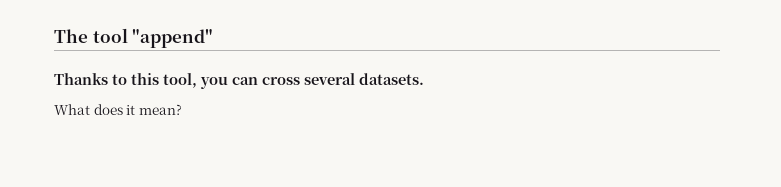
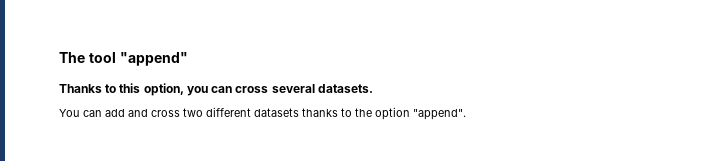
- Thanks to this tool, you can cross several datasets.
+ Thanks to this option, you can cross several datasets.
- What does it mean?
+ You can add and cross two different datasets thanks to the option "append".

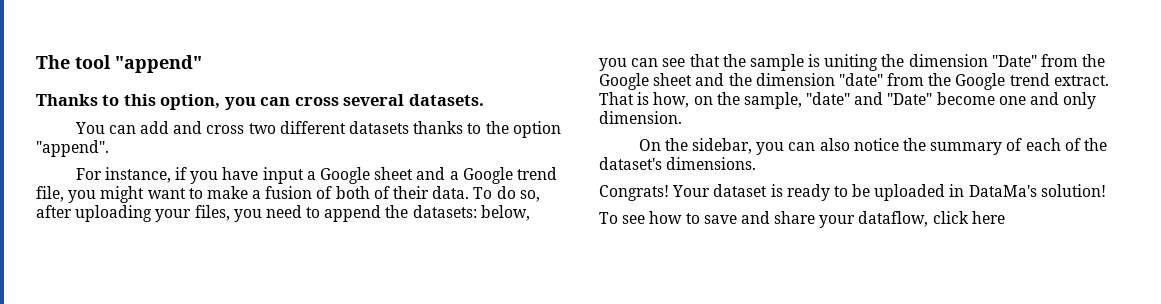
+ For instance, if you have input a Google sheet and a Google trend file, you might want to make a fusion of both of their data. To do so, after uploading your files, you need to append the datasets: below, you can see that the sample is uniting the dimension "Date" from the Google sheet and the dimension "date" from the Google trend extract. That is how, on the sample, "date" and "Date" become one and only dimension.
+ On the sidebar, you can also notice the summary of each of the dataset's dimensions.
+ Congrats! Your dataset is ready to be uploaded in DataMa's solution!
+ To see how to save and share your dataflow, click here

